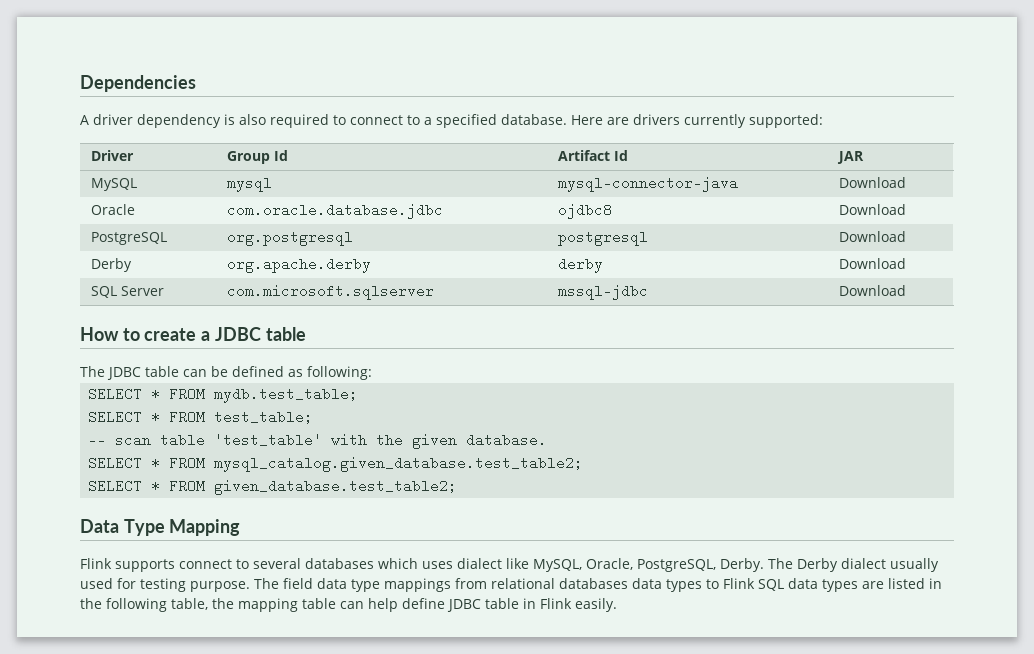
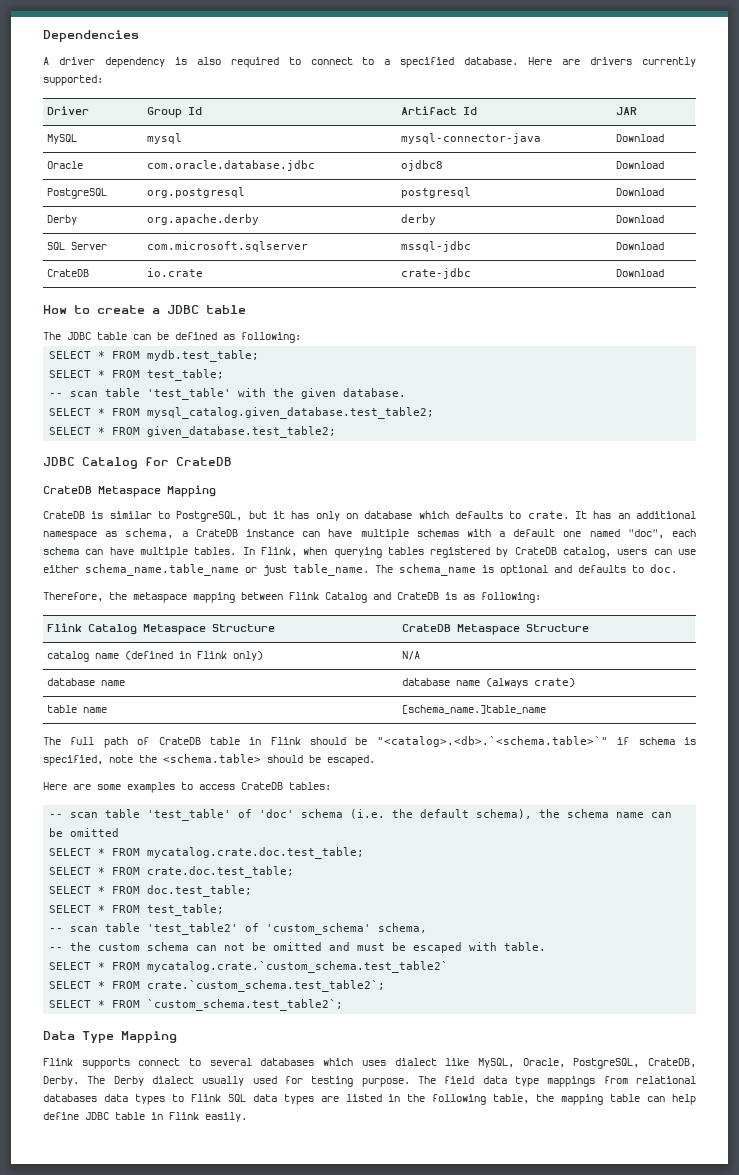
+ CrateDB | io.crate | crate-jdbc | Download
+ JDBC Catalog for CrateDB
+ CrateDB Metaspace Mapping
+ CrateDB is similar to PostgreSQL, but it has only on database which defaults to crate. It has an additional namespace as schema, a CrateDB instance can have multiple schemas with a default one named "doc", each schema can have multiple tables. In Flink, when querying tables registered by CrateDB catalog, users can use either schema_name.table_name or just table_name. The schema_name is optional and defaults to doc.
+ Therefore, the metaspace mapping between Flink Catalog and CrateDB is as following:
+ Flink Catalog Metaspace Structure | CrateDB Metaspace Structure
+ catalog name (defined in Flink only) | N/A
+ database name | database name (always crate)
+ table name | [schema_name.]table_name
+ The full path of CrateDB table in Flink should be "<catalog>.<db>.`<schema.table>`" if schema is specified, note the <schema.table> should be escaped.
+ Here are some examples to access CrateDB tables:
+ -- scan table 'test_table' of 'doc' schema (i.e. the default schema), the schema name can be omitted
+ SELECT * FROM mycatalog.crate.doc.test_table;
+ SELECT * FROM crate.doc.test_table;
+ SELECT * FROM doc.test_table;
+ SELECT * FROM test_table;
+ -- scan table 'test_table2' of 'custom_schema' schema,
+ -- the custom schema can not be omitted and must be escaped with table.
+ SELECT * FROM mycatalog.crate.`custom_schema.test_table2`
+ SELECT * FROM crate.`custom_schema.test_table2`;
+ SELECT * FROM `custom_schema.test_table2`;
- Flink supports connect to several databases which uses dialect like MySQL, Oracle, PostgreSQL, Derby.
+ Flink supports connect to several databases which uses dialect like MySQL, Oracle, PostgreSQL, CrateDB, Derby.

